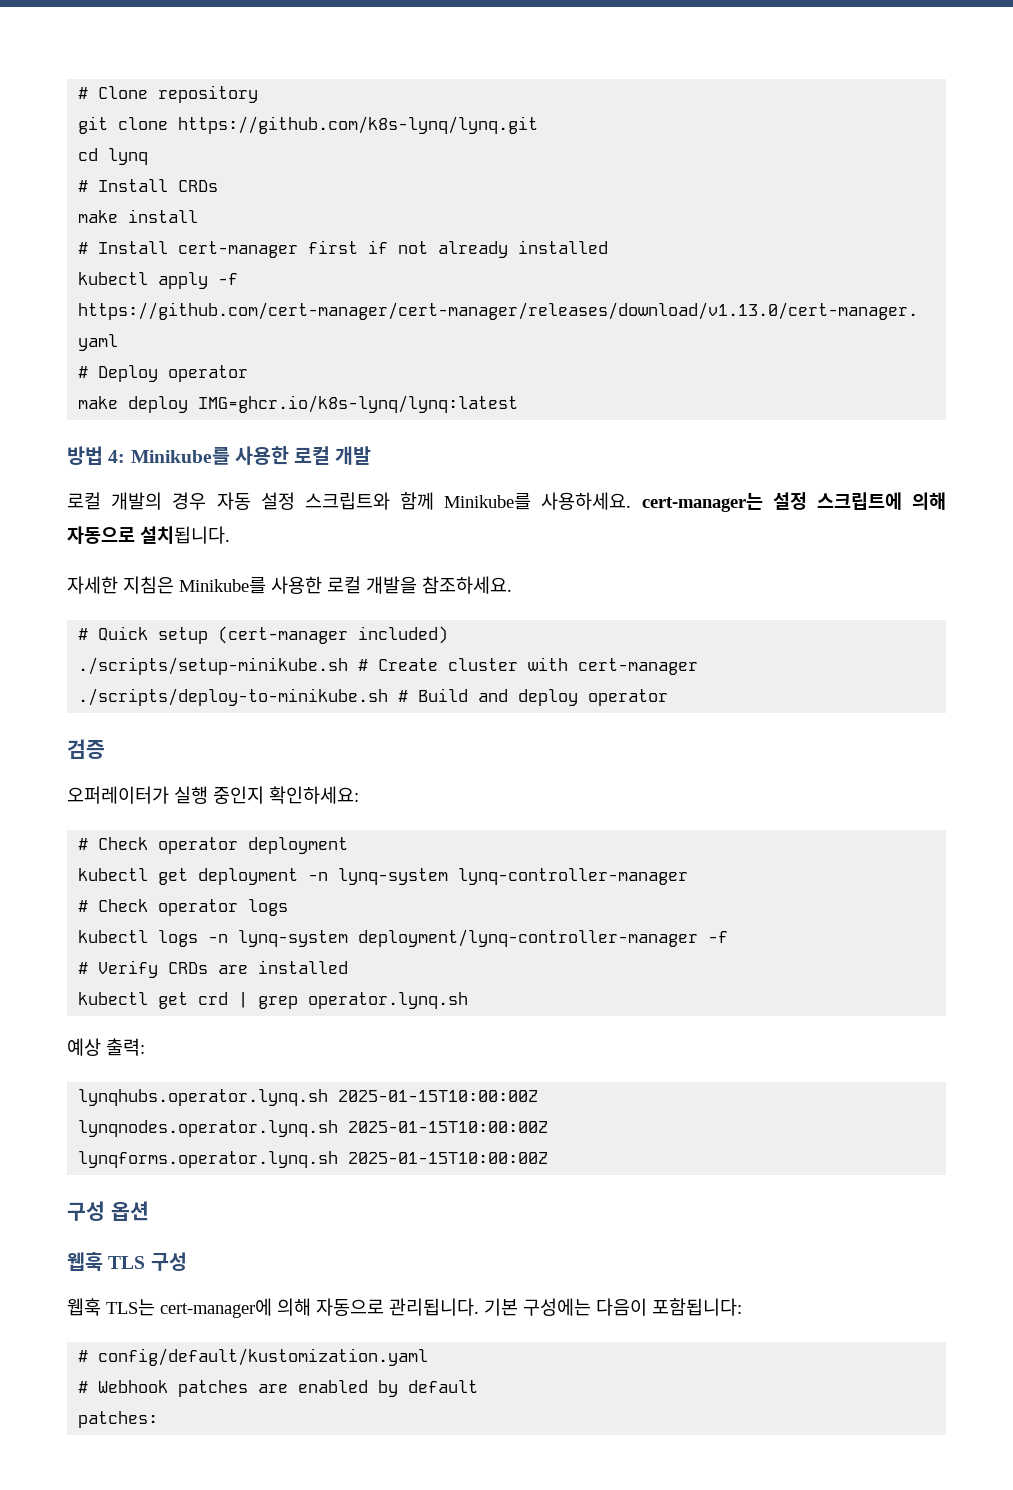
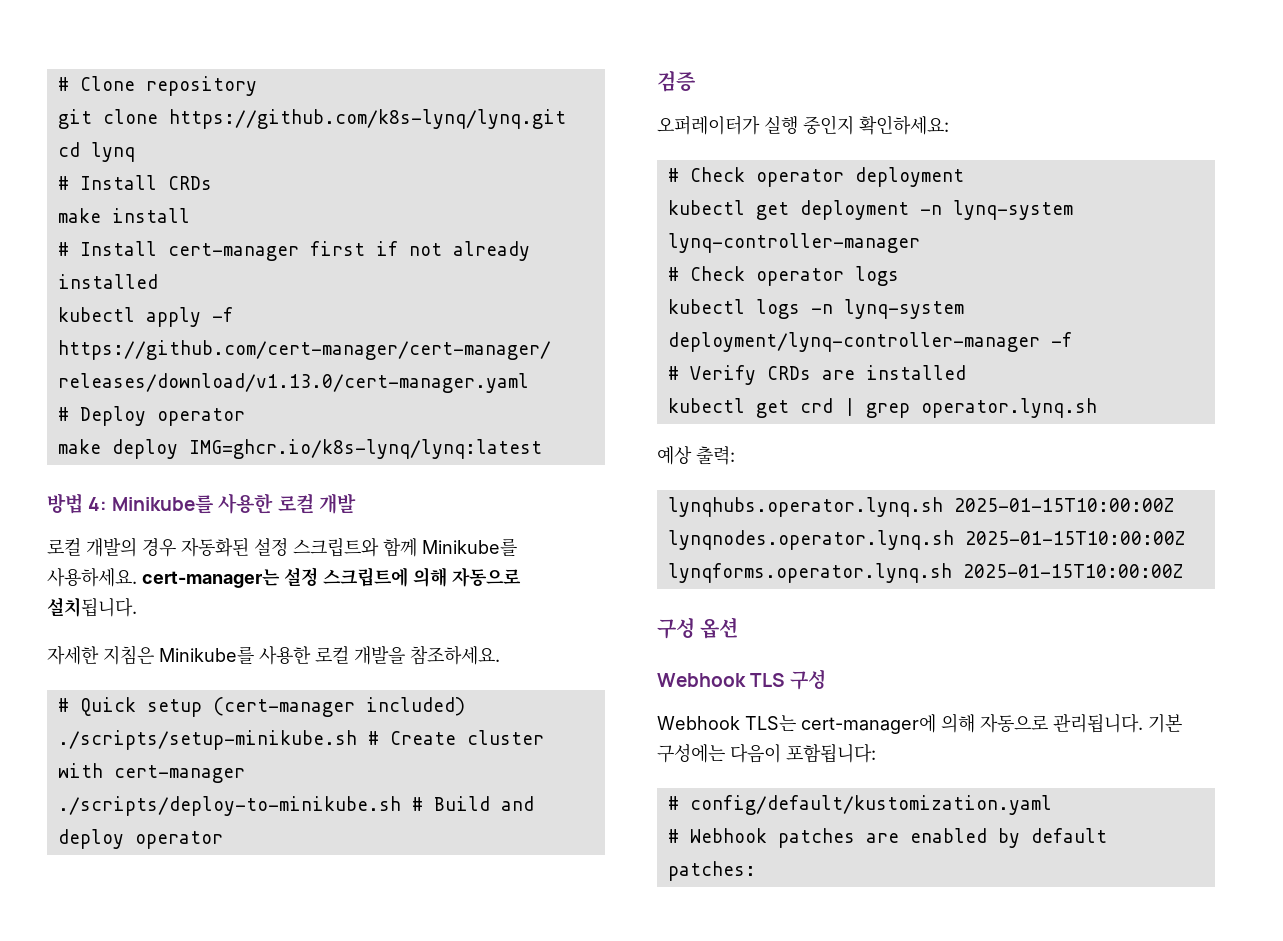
- 로컬 개발의 경우 자동 설정 스크립트와 함께 Minikube를 사용하세요. cert-manager는 설정 스크립트에 의해 자동으로 설치됩니다.
+ 로컬 개발의 경우 자동화된 설정 스크립트와 함께 Minikube를 사용하세요. cert-manager는 설정 스크립트에 의해 자동으로 설치됩니다.
- 웹훅 TLS 구성
+ Webhook TLS 구성
- 웹훅 TLS는 cert-manager에 의해 자동으로 관리됩니다.
+ Webhook TLS는 cert-manager에 의해 자동으로 관리됩니다.

